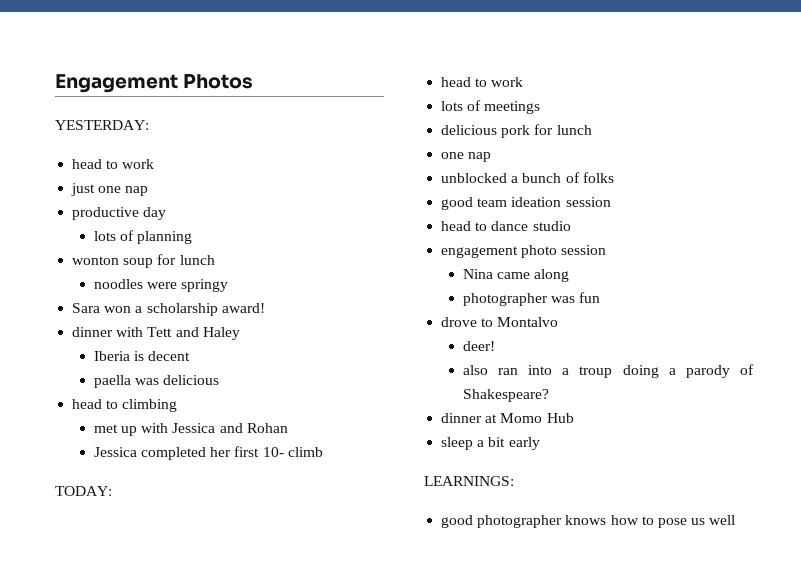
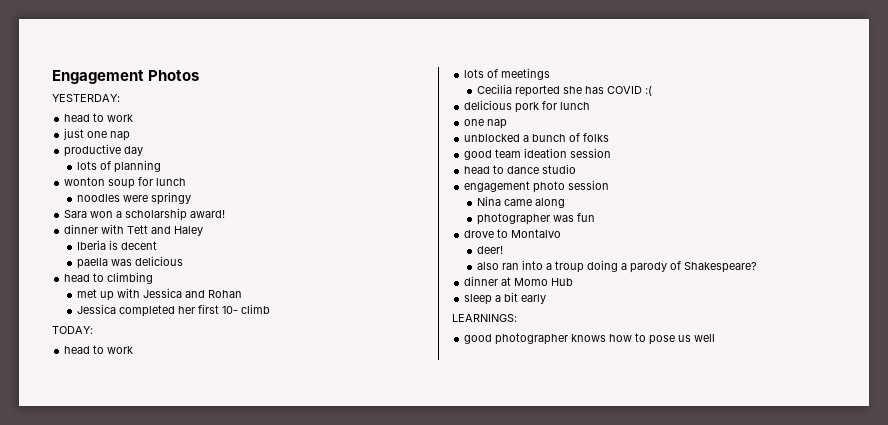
+ Cecilia reported she has COVID :(

